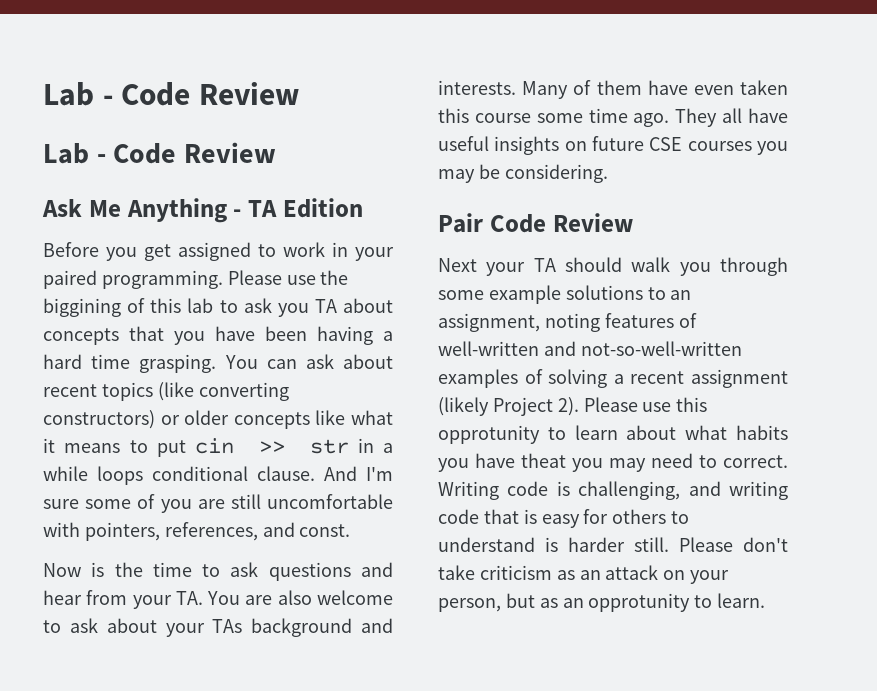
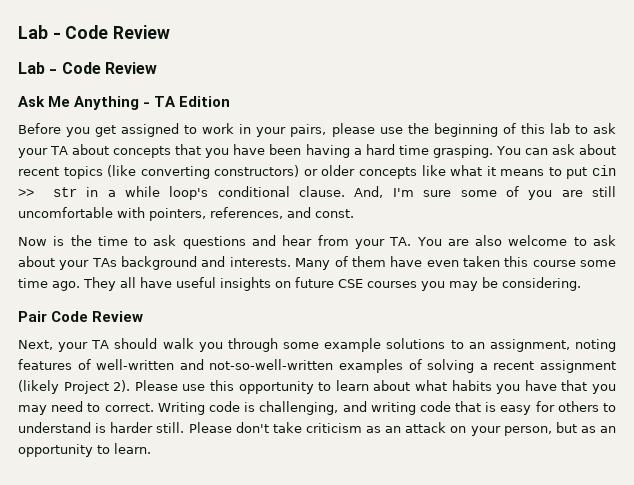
- Before you get assigned to work in your paired programming. Please use the biggining of this lab to ask you TA about concepts that you have been having a hard time grasping.
+ Before you get assigned to work in your pairs, please use the beginning of this lab to ask your TA about concepts that you have been having a hard time grasping.
- You can ask about recent topics (like converting constructors) or older concepts like what it means to put cin >> str in a while loops conditional clause.
+ You can ask about recent topics (like converting constructors) or older concepts like what it means to put cin >> str in a while loop's conditional clause.
- And I'm sure some of you are still uncomfortable with pointers, references, and const.
+ And, I'm sure some of you are still uncomfortable with pointers, references, and const.
- Next your TA should walk you through some example solutions to an assignment, noting features of well-written and not-so-well-written examples of solving a recent assignment (likely Project 2).
+ Next, your TA should walk you through some example solutions to an assignment, noting features of well-written and not-so-well-written examples of solving a recent assignment (likely Project 2).
- Please use this opprotunity to learn about what habits you have theat you may need to correct.
+ Please use this opportunity to learn about what habits you have that you may need to correct.
- Please don't take criticism as an attack on your person, but as an opprotunity to learn.
+ Please don't take criticism as an attack on your person, but as an opportunity to learn.

